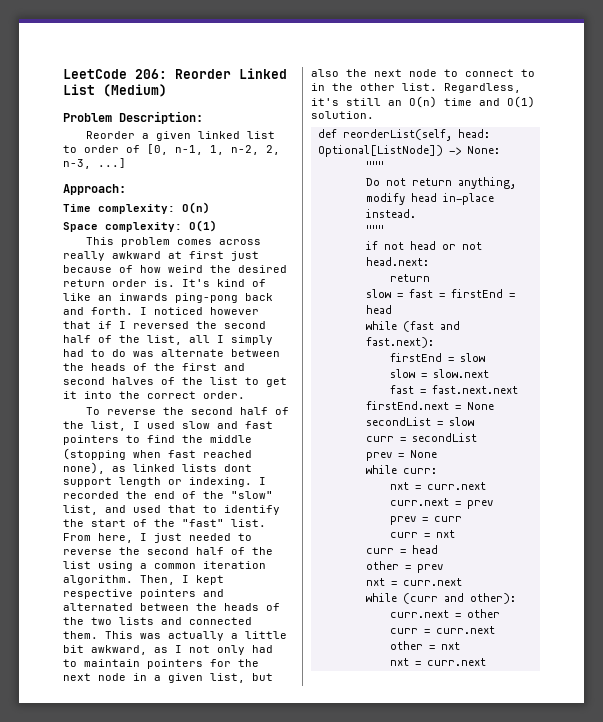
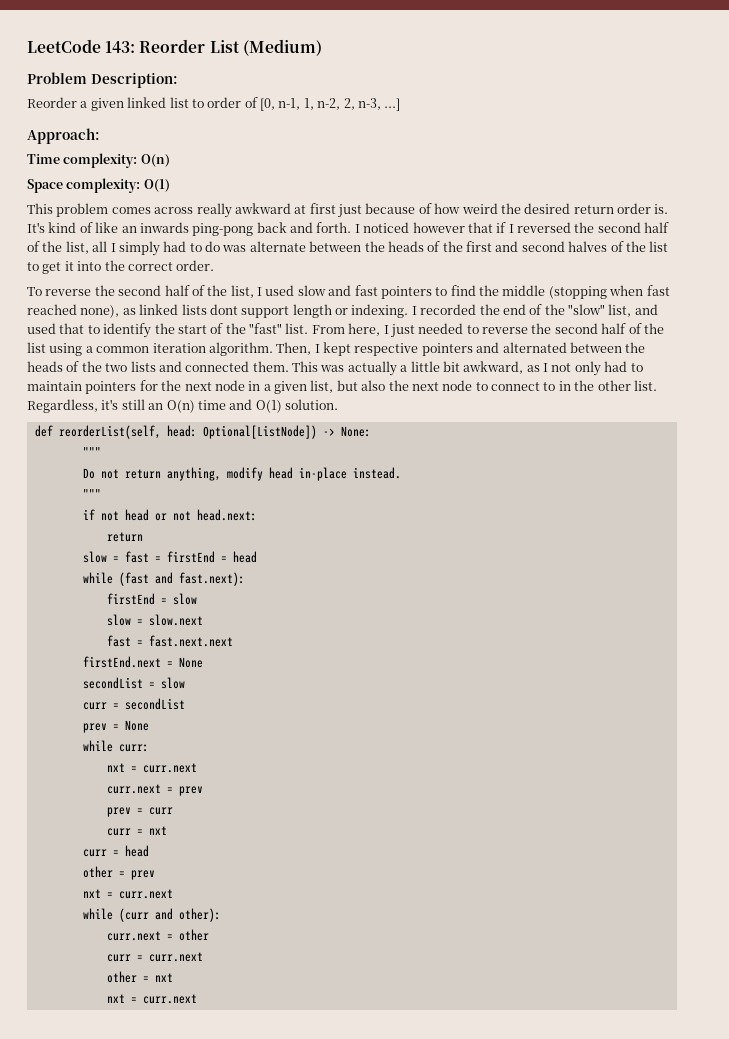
- LeetCode 206: Reorder Linked List (Medium)
+ LeetCode 143: Reorder List (Medium)

